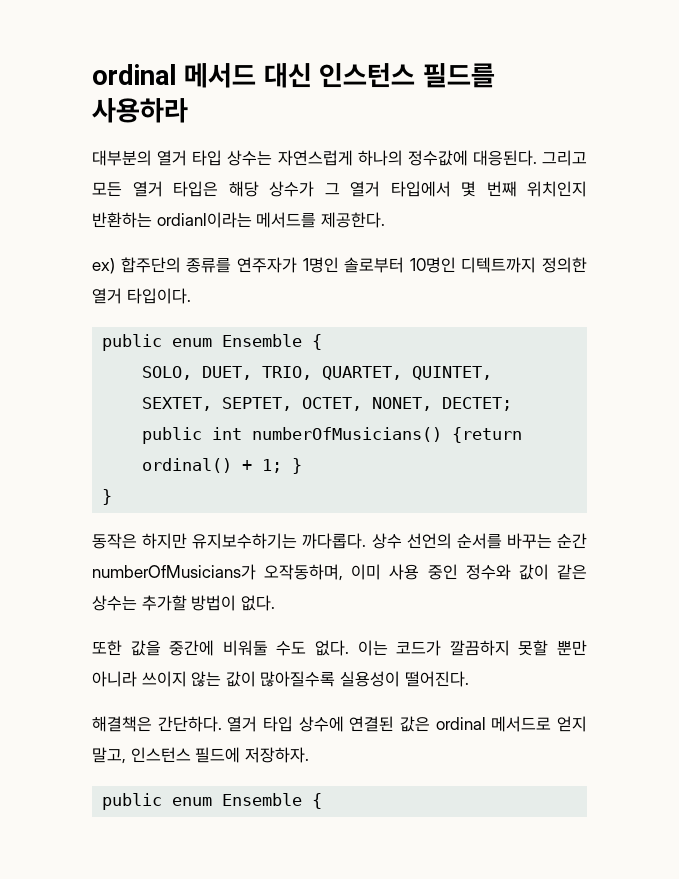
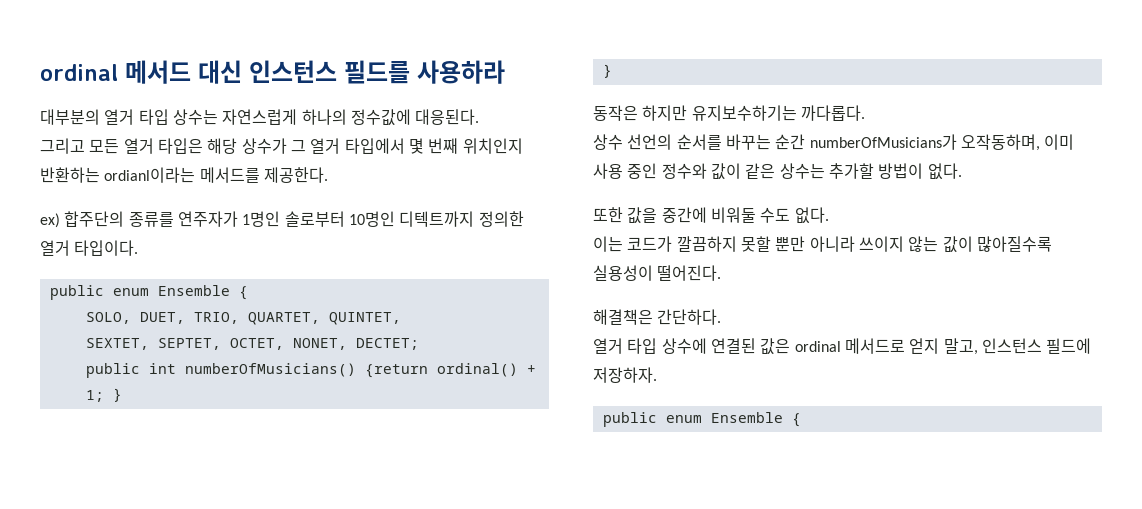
- 대부분의 열거 타입 상수는 자연스럽게 하나의 정수값에 대응된다. 그리고 모든 열거 타입은 해당 상수가 그 열거 타입에서 몇 번째 위치인지 반환하는 ordianl이라는 메서드를 제공한다.
+ 대부분의 열거 타입 상수는 자연스럽게 하나의 정수값에 대응된다.
+ 그리고 모든 열거 타입은 해당 상수가 그 열거 타입에서 몇 번째 위치인지 반환하는 ordianl이라는 메서드를 제공한다.
- 동작은 하지만 유지보수하기는 까다롭다. 상수 선언의 순서를 바꾸는 순간 numberOfMusicians가 오작동하며, 이미 사용 중인 정수와 값이 같은 상수는 추가할 방법이 없다.
+ 동작은 하지만 유지보수하기는 까다롭다.
+ 상수 선언의 순서를 바꾸는 순간 numberOfMusicians가 오작동하며, 이미 사용 중인 정수와 값이 같은 상수는 추가할 방법이 없다.
- 또한 값을 중간에 비워둘 수도 없다. 이는 코드가 깔끔하지 못할 뿐만 아니라 쓰이지 않는 값이 많아질수록 실용성이 떨어진다.
+ 또한 값을 중간에 비워둘 수도 없다.
+ 이는 코드가 깔끔하지 못할 뿐만 아니라 쓰이지 않는 값이 많아질수록 실용성이 떨어진다.
- 해결책은 간단하다. 열거 타입 상수에 연결된 값은 ordinal 메서드로 얻지 말고, 인스턴스 필드에 저장하자.
+ 해결책은 간단하다.
+ 열거 타입 상수에 연결된 값은 ordinal 메서드로 얻지 말고, 인스턴스 필드에 저장하자.

